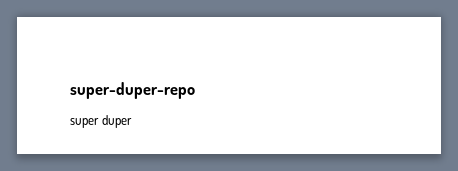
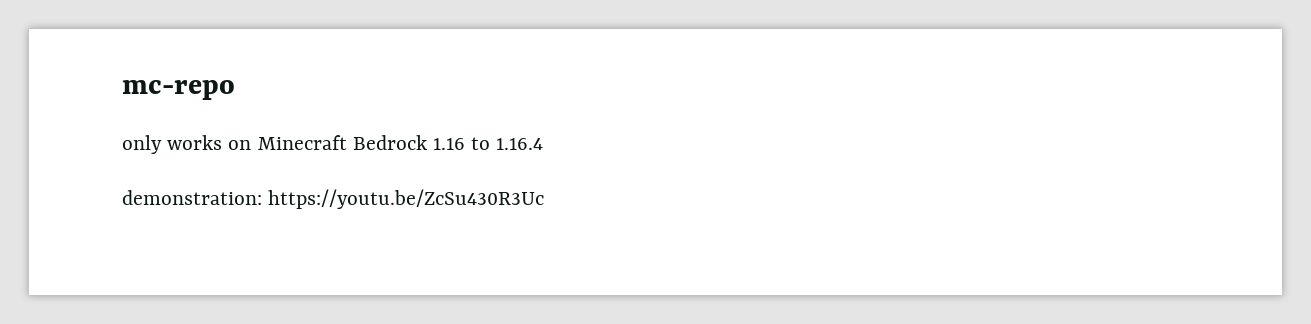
- super-duper-repo
- super duper
+ mc-repo
+ only works on Minecraft Bedrock 1.16 to 1.16.4
+ demonstration: https://youtu.be/ZcSu430R3Uc

